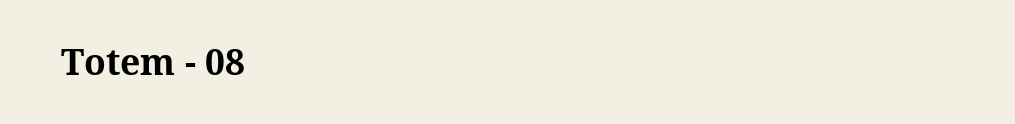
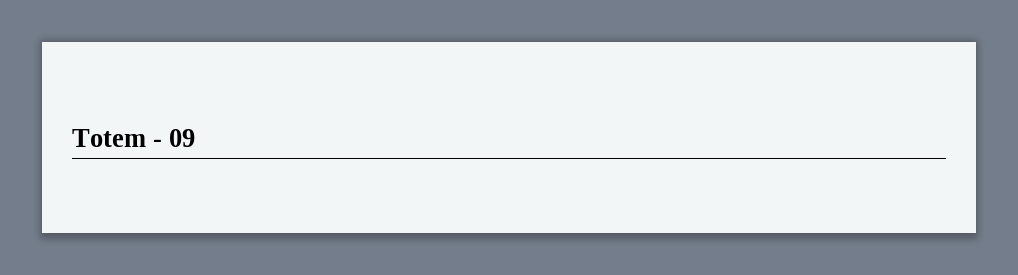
- Totem - 08
+ Totem - 09

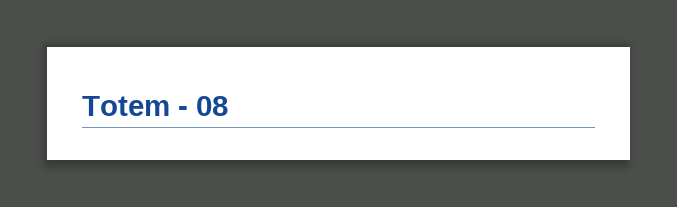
- Totem - 09
+ Totem - 08

